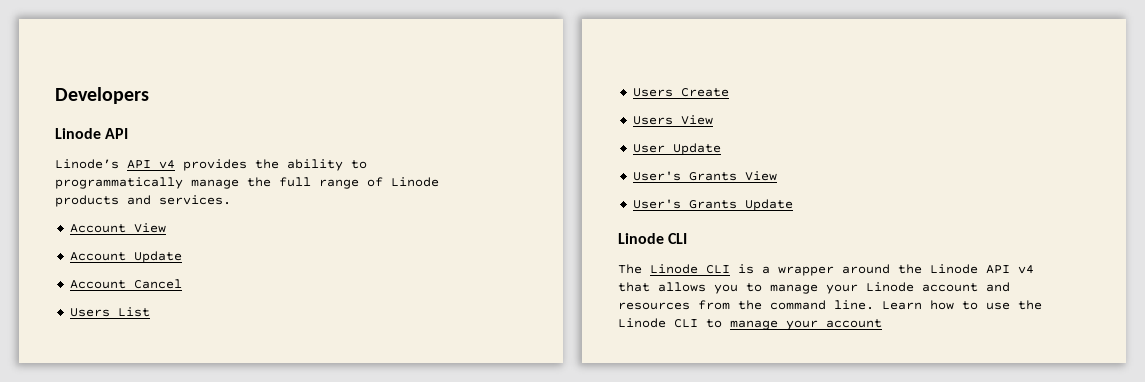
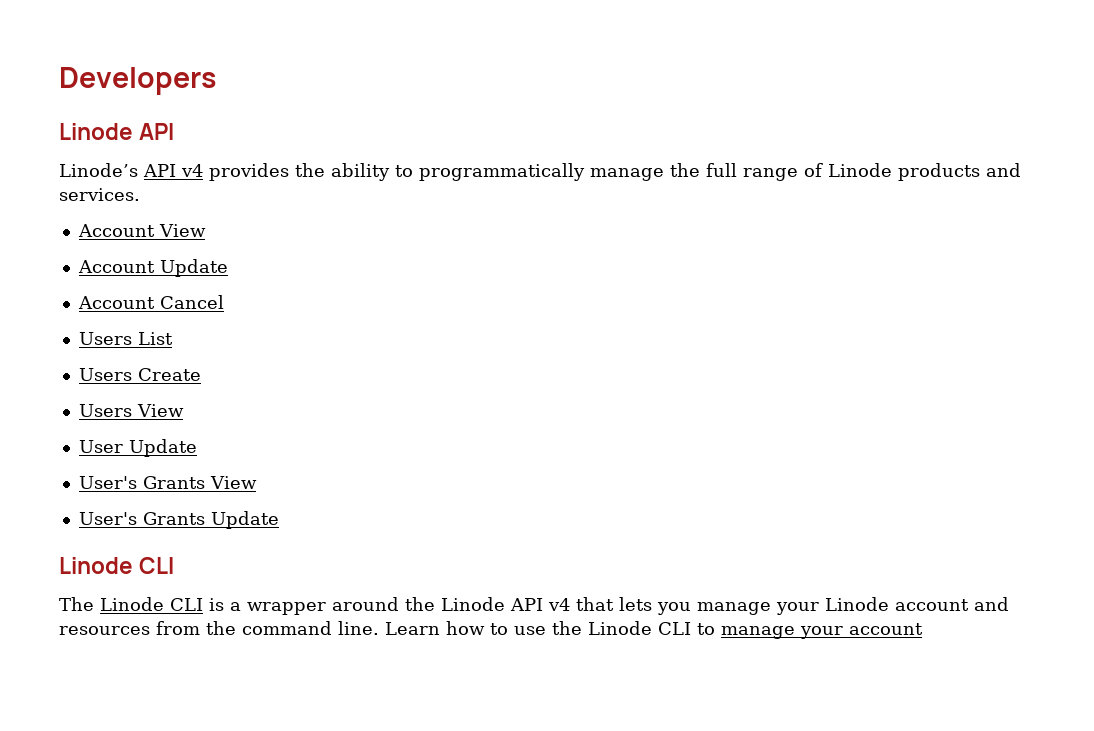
- The Linode CLI is a wrapper around the Linode API v4 that allows you to manage your Linode account and resources from the command line.
+ The Linode CLI is a wrapper around the Linode API v4 that lets you manage your Linode account and resources from the command line.

